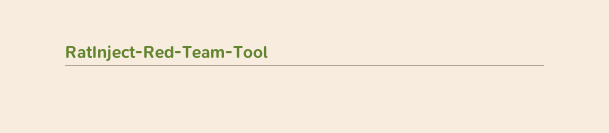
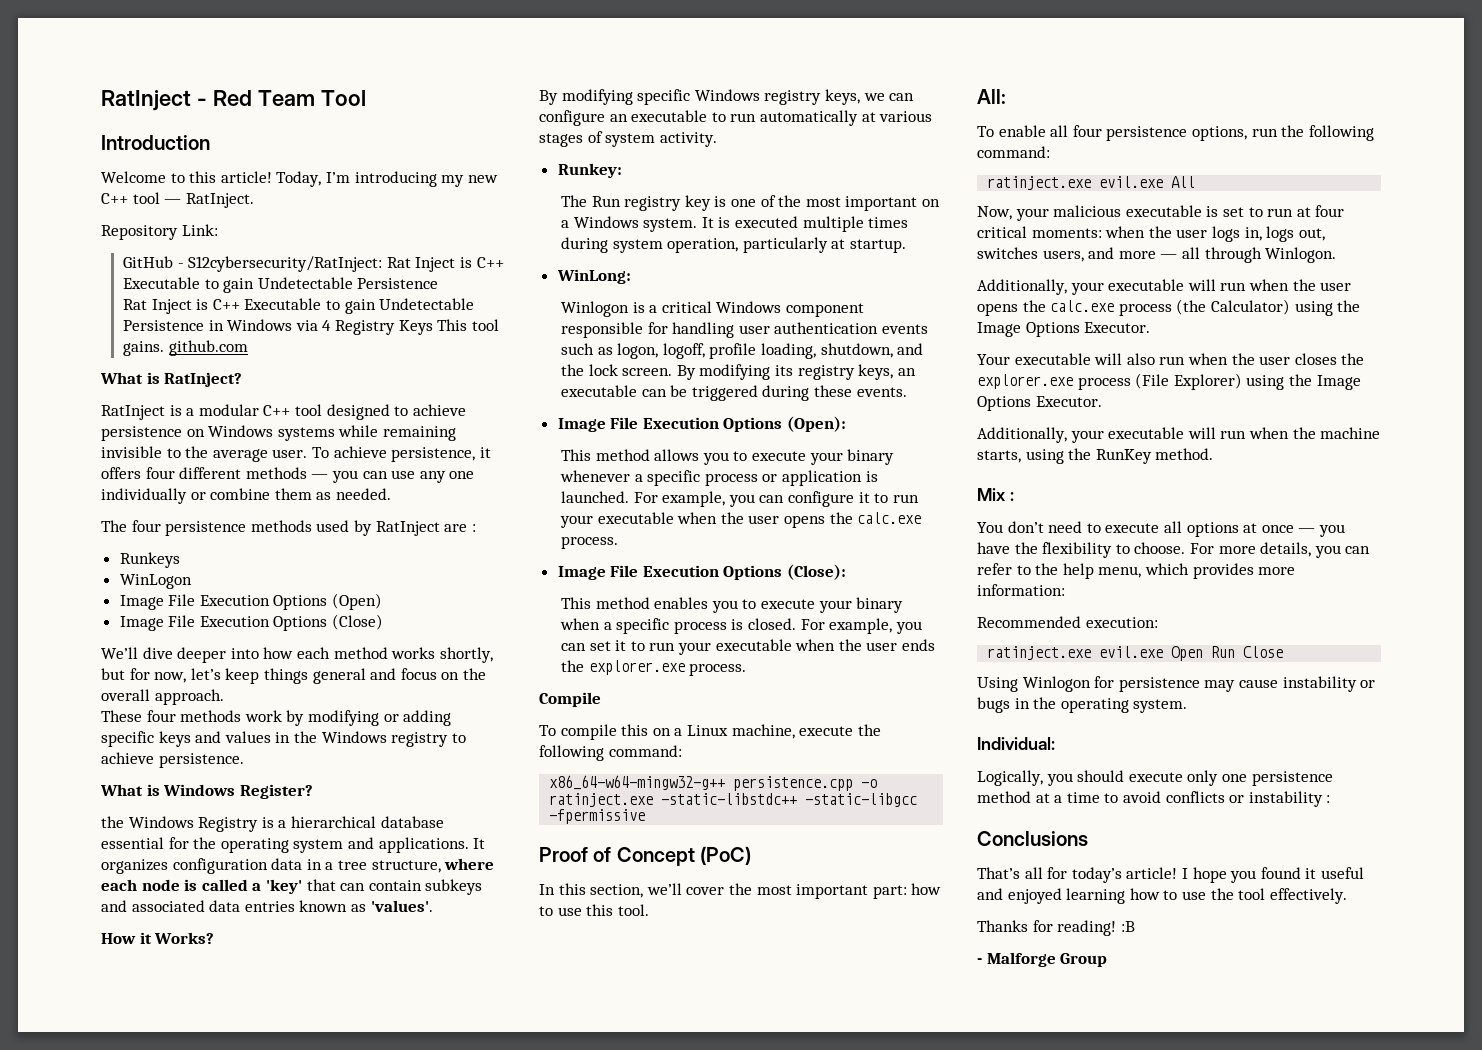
- RatInject-Red-Team-Tool
+ RatInject - Red Team Tool
+ Introduction
+ Welcome to this article! Today, I’m introducing my new C++ tool — RatInject.
+ Repository Link:
+ GitHub - S12cybersecurity/RatInject: Rat Inject is C++ Executable to gain Undetectable Persistence
+ Rat Inject is C++ Executable to gain Undetectable Persistence in Windows via 4 Registry Keys This tool gains. github.com
+ What is RatInject?
+ RatInject is a modular C++ tool designed to achieve persistence on Windows systems while remaining invisible to the average user. To achieve persistence, it offers four different methods — you can use any one individually or combine them as needed.
+ The four persistence methods used by RatInject are :
+ Runkeys
+ WinLogon
+ Image File Execution Options (Open)
+ Image File Execution Options (Close)
+ We’ll dive deeper into how each method works shortly, but for now, let’s keep things general and focus on the overall approach.
+ These four methods work by modifying or adding specific keys and values in the Windows registry to achieve persistence.
+ What is Windows Register?
+ the Windows Registry is a hierarchical database essential for the operating system and applications. It organizes configuration data in a tree structure, where each node is called a 'key' that can contain subkeys and associated data entries known as 'values'.
+ How it Works?
+ By modifying specific Windows registry keys, we can configure an executable to run automatically at various stages of system activity.
+ Runkey:
+ The Run registry key is one of the most important on a Windows system. It is executed multiple times during system operation, particularly at startup.
+ WinLong:
+ Winlogon is a critical Windows component responsible for handling user authentication events such as logon, logoff, profile loading, shutdown, and the lock screen. By modifying its registry keys, an executable can be triggered during these events.
+ Image File Execution Options (Open):
+ This method allows you to execute your binary whenever a specific process or application is launched. For example, you can configure it to run your executable when the user opens the calc.exe process.
+ Image File Execution Options (Close):
+ This method enables you to execute your binary when a specific process is closed. For example, you can set it to run your executable when the user ends the explorer.exe process.
+ Compile
+ To compile this on a Linux machine, execute the following command:
+ x86_64-w64-mingw32-g++ persistence.cpp -o ratinject.exe -static-libstdc++ -static-libgcc -fpermissive
+ Proof of Concept (PoC)
+ In this section, we’ll cover the most important part: how to use this tool.
+ All:
+ To enable all four persistence options, run the following command:
+ ratinject.exe evil.exe All
+ Now, your malicious executable is set to run at four critical moments: when the user logs in, logs out, switches users, and more — all through Winlogon.
+ Additionally, your executable will run when the user opens the calc.exe process (the Calculator) using the Image Options Executor.
+ Your executable will also run when the user closes the explorer.exe process (File Explorer) using the Image Options Executor.
+ Additionally, your executable will run when the machine starts, using the RunKey method.
+ Mix :
+ You don’t need to execute all options at once — you have the flexibility to choose. For more details, you can refer to the help menu, which provides more information:
+ Recommended execution:
+ ratinject.exe evil.exe Open Run Close
+ Using Winlogon for persistence may cause instability or bugs in the operating system.
+ Individual:
+ Logically, you should execute only one persistence method at a time to avoid conflicts or instability :
+ Conclusions
+ That’s all for today’s article! I hope you found it useful and enjoyed learning how to use the tool effectively.
+ Thanks for reading! :B
+ - Malforge Group

